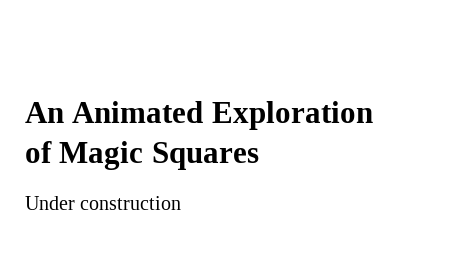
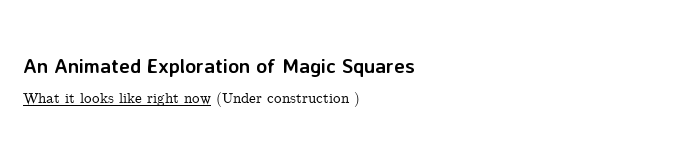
- Under construction
+ What it looks like right now (Under construction )

